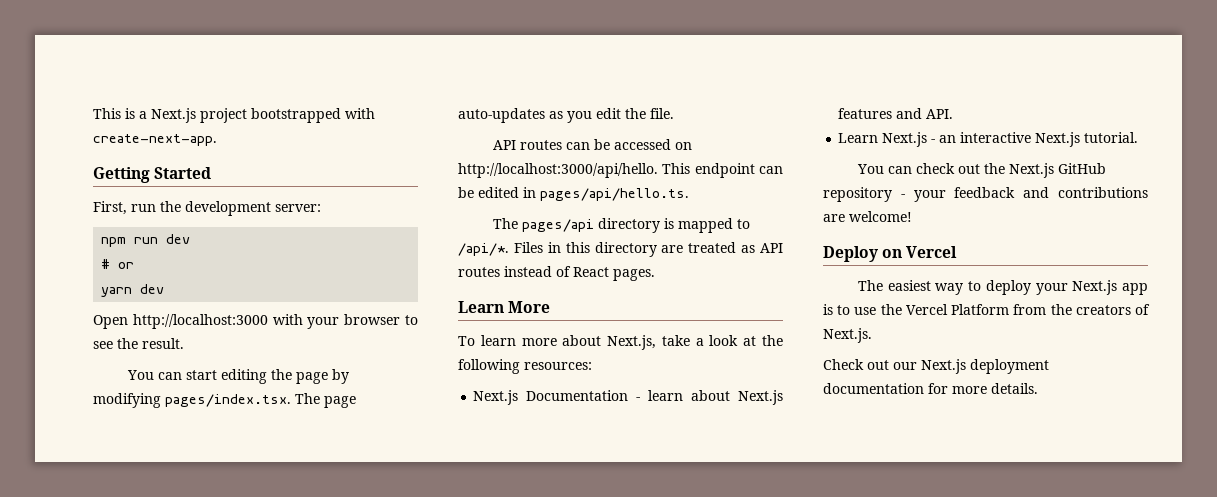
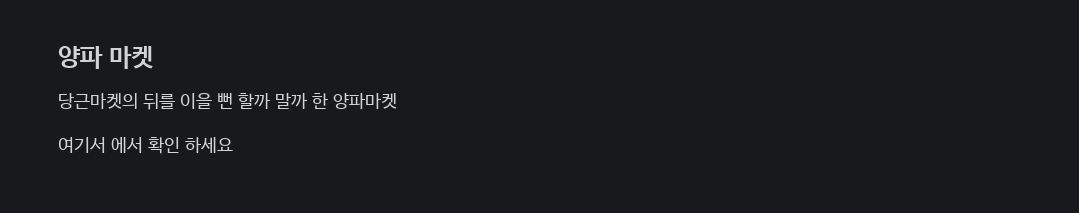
- This is a Next.js project bootstrapped with create-next-app.
- Getting Started
- First, run the development server:
- npm run dev
- # or
- yarn dev
- Open http://localhost:3000 with your browser to see the result.
- You can start editing the page by modifying pages/index.tsx. The page auto-updates as you edit the file.
- API routes can be accessed on http://localhost:3000/api/hello. This endpoint can be edited in pages/api/hello.ts.
- The pages/api directory is mapped to /api/*. Files in this directory are treated as API routes instead of React pages.
- Learn More
- To learn more about Next.js, take a look at the following resources:
- Next.js Documentation - learn about Next.js features and API.
- Learn Next.js - an interactive Next.js tutorial.
- You can check out the Next.js GitHub repository - your feedback and contributions are welcome!
- Deploy on Vercel
- The easiest way to deploy your Next.js app is to use the Vercel Platform from the creators of Next.js.
- Check out our Next.js deployment documentation for more details.
+ 양파 마켓
+ 당근마켓의 뒤를 이을 뻔 할까 말까 한 양파마켓
+ 여기서 에서 확인 하세요

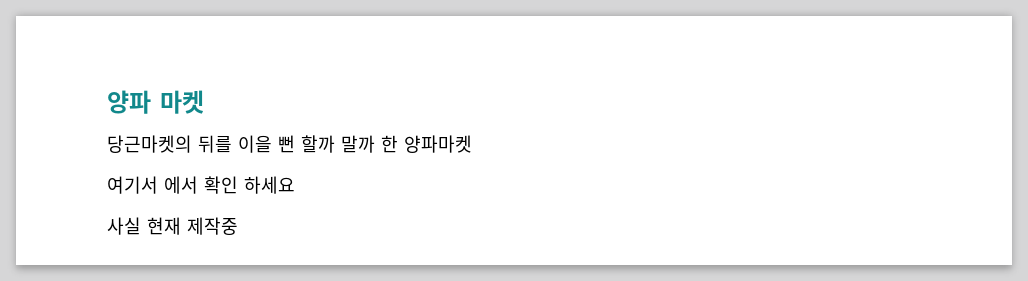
+ 사실 현재 제작중

